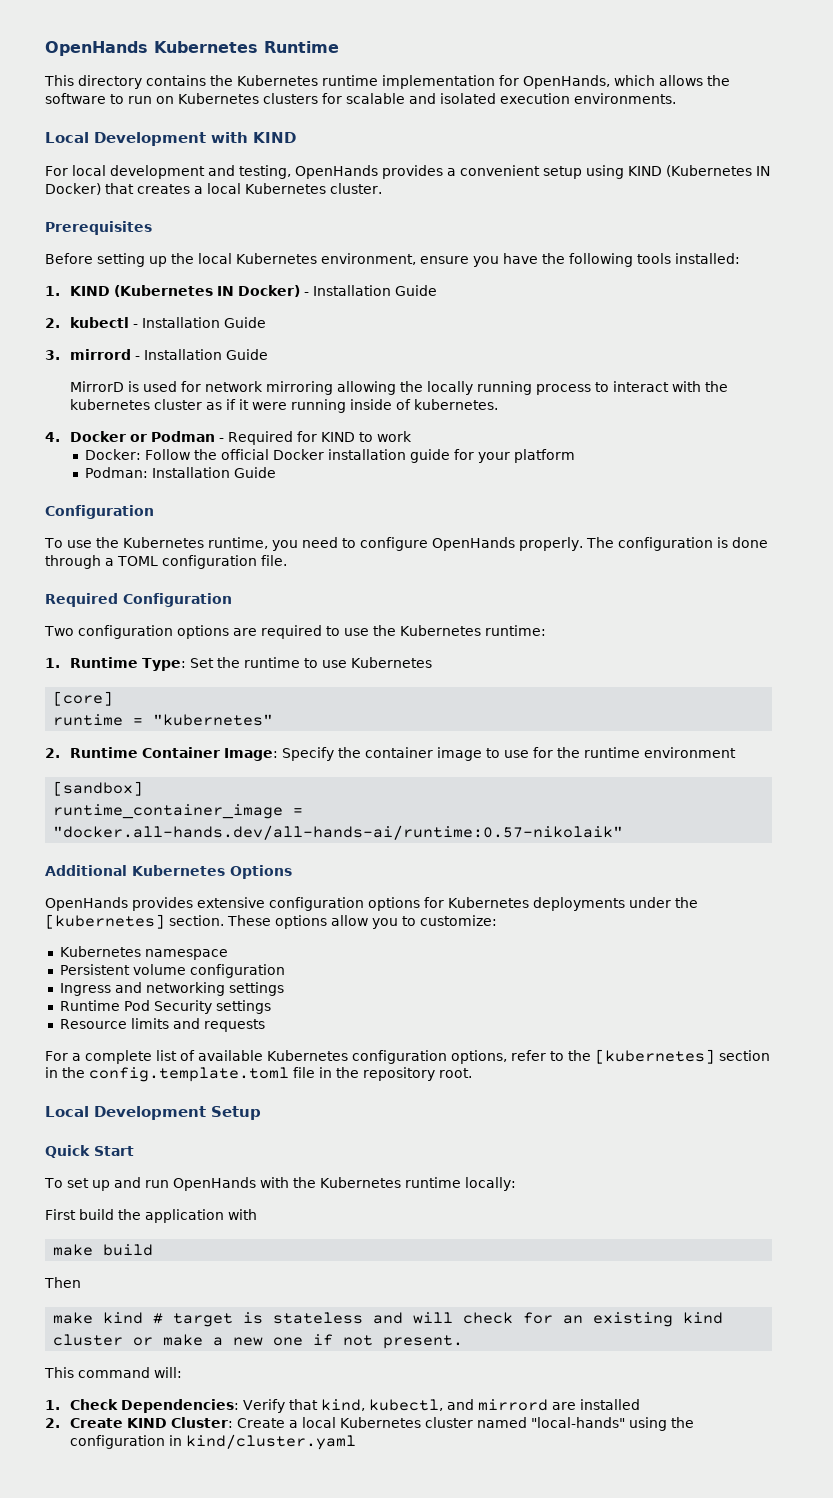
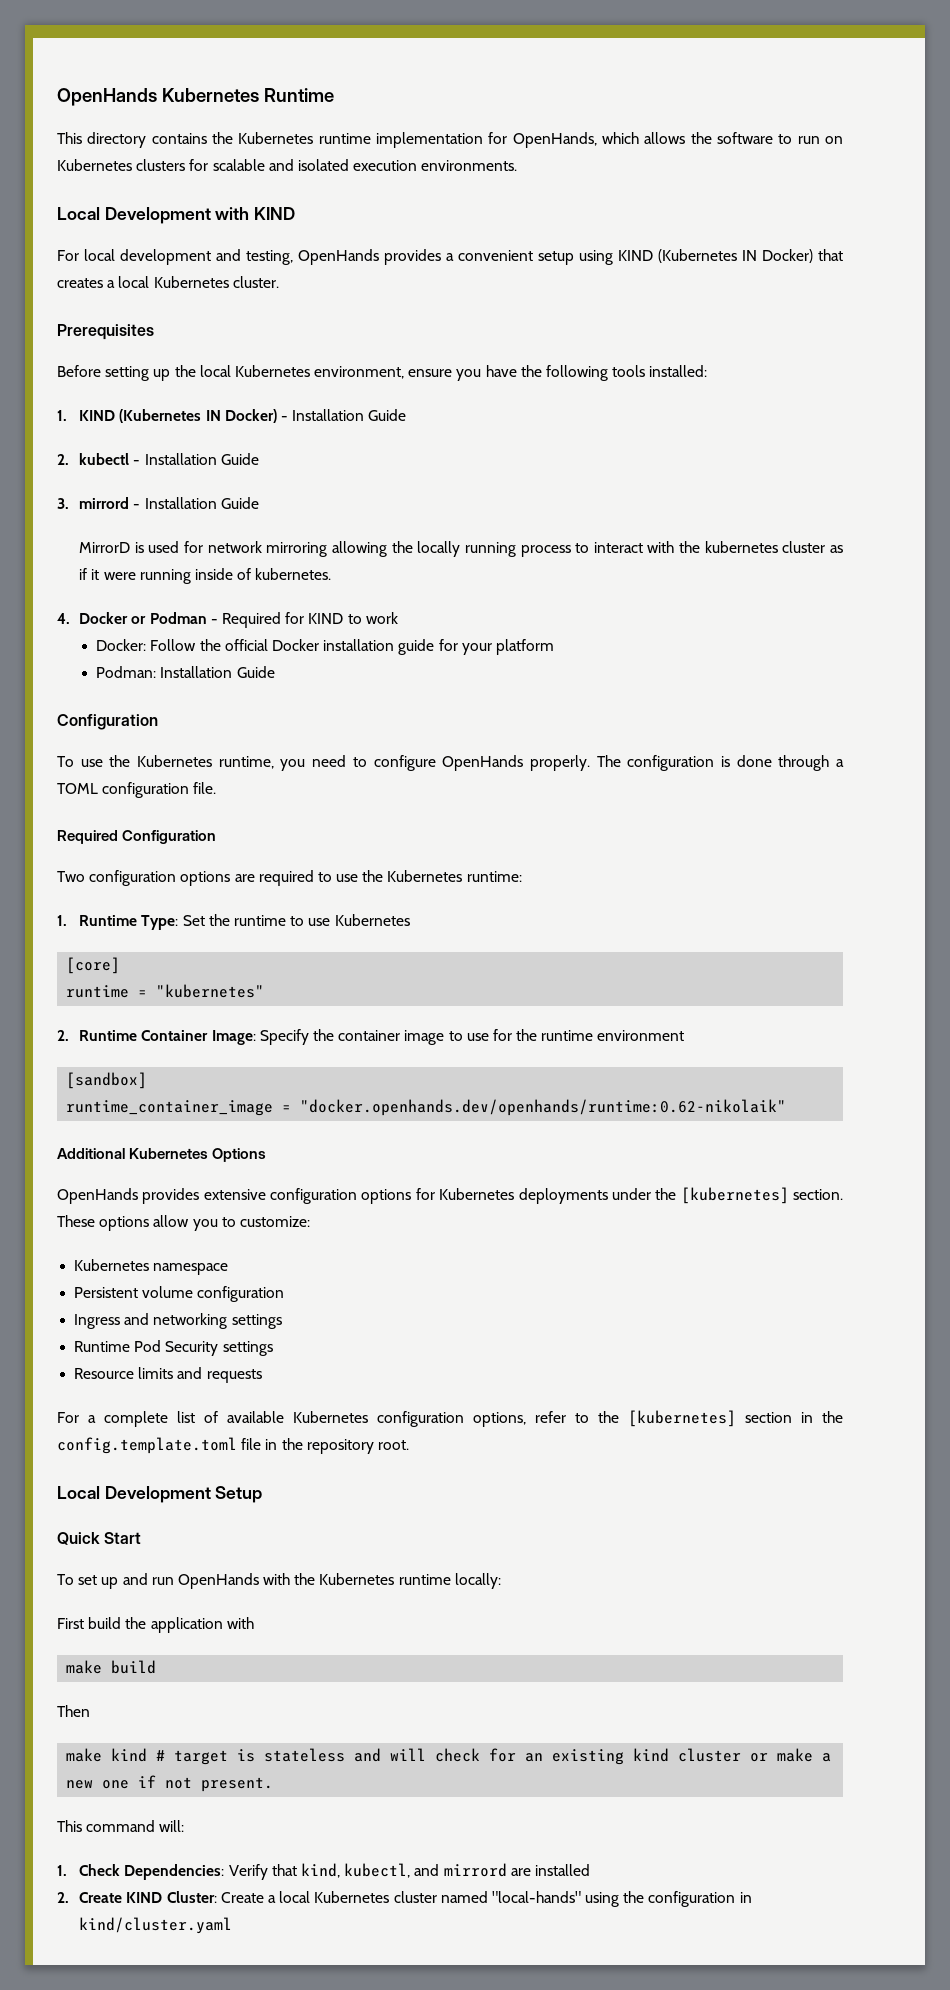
- runtime_container_image = "docker.all-hands.dev/all-hands-ai/runtime:0.57-nikolaik"
+ runtime_container_image = "docker.openhands.dev/openhands/runtime:0.62-nikolaik"

